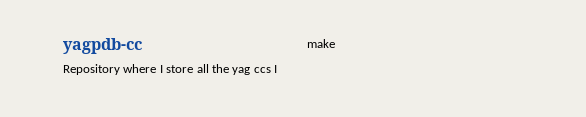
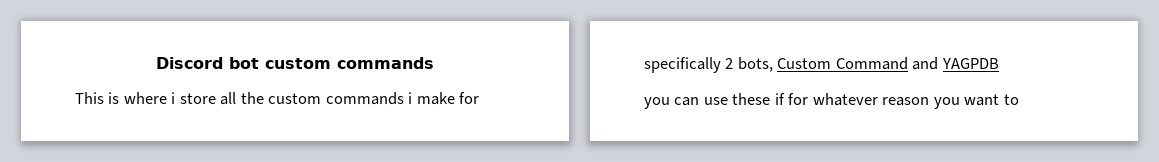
- yagpdb-cc
- Repository where I store all the yag ccs I make
+ Discord bot custom commands
+ This is where i store all the custom commands i make for specifically 2 bots, Custom Command and YAGPDB
+ you can use these if for whatever reason you want to

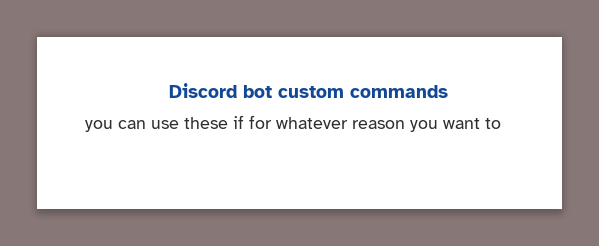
- This is where i store all the custom commands i make for specifically 2 bots, Custom Command and YAGPDB

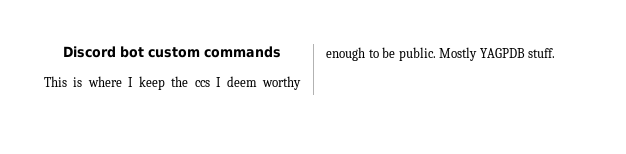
- you can use these if for whatever reason you want to
+ This is where I keep the ccs I deem worthy enough to be public. Mostly YAGPDB stuff.

